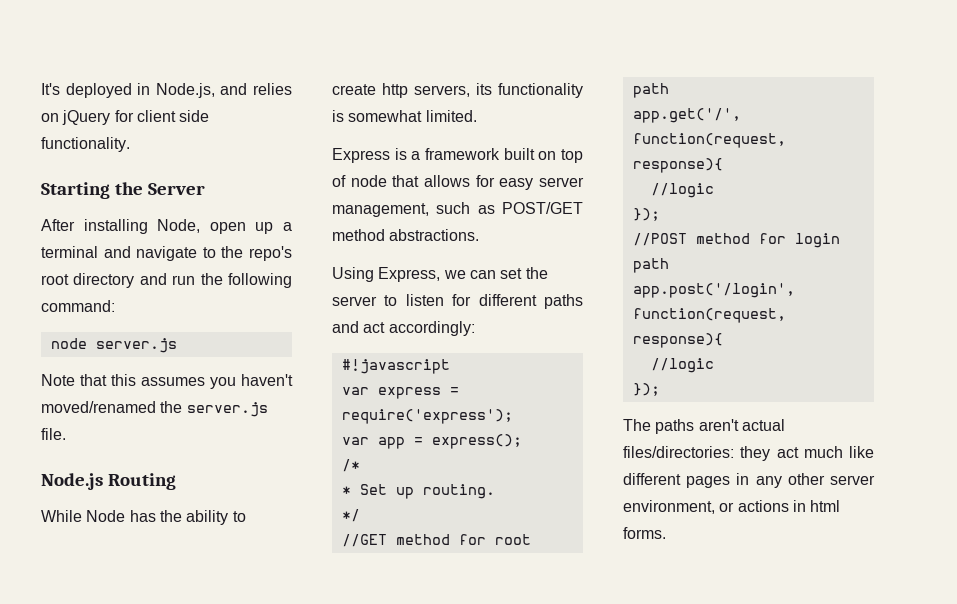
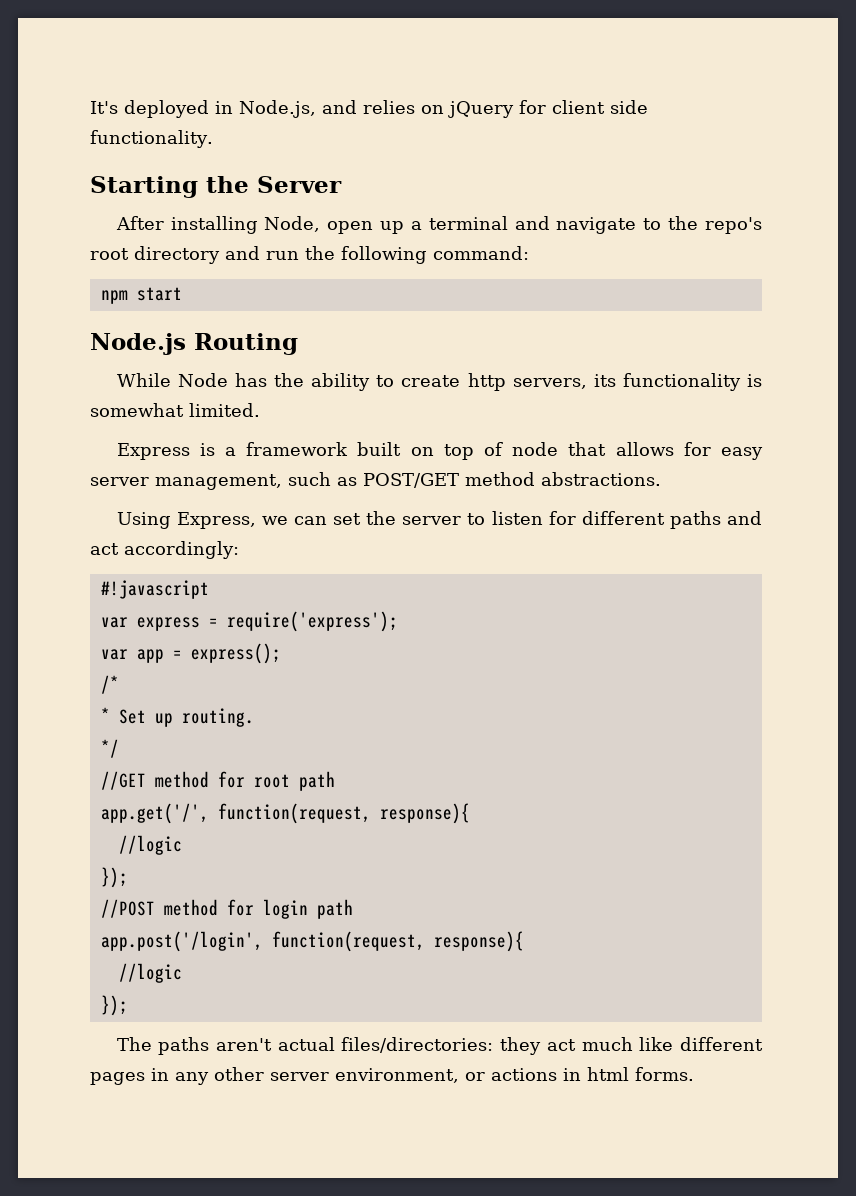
- node server.js
- Note that this assumes you haven't moved/renamed the server.js file.
+ npm start

